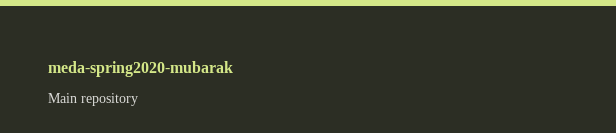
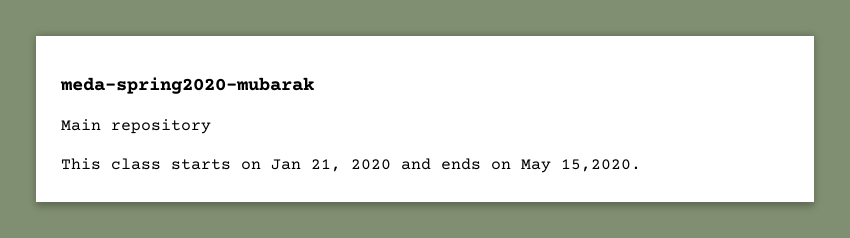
+ This class starts on Jan 21, 2020 and ends on May 15,2020.

